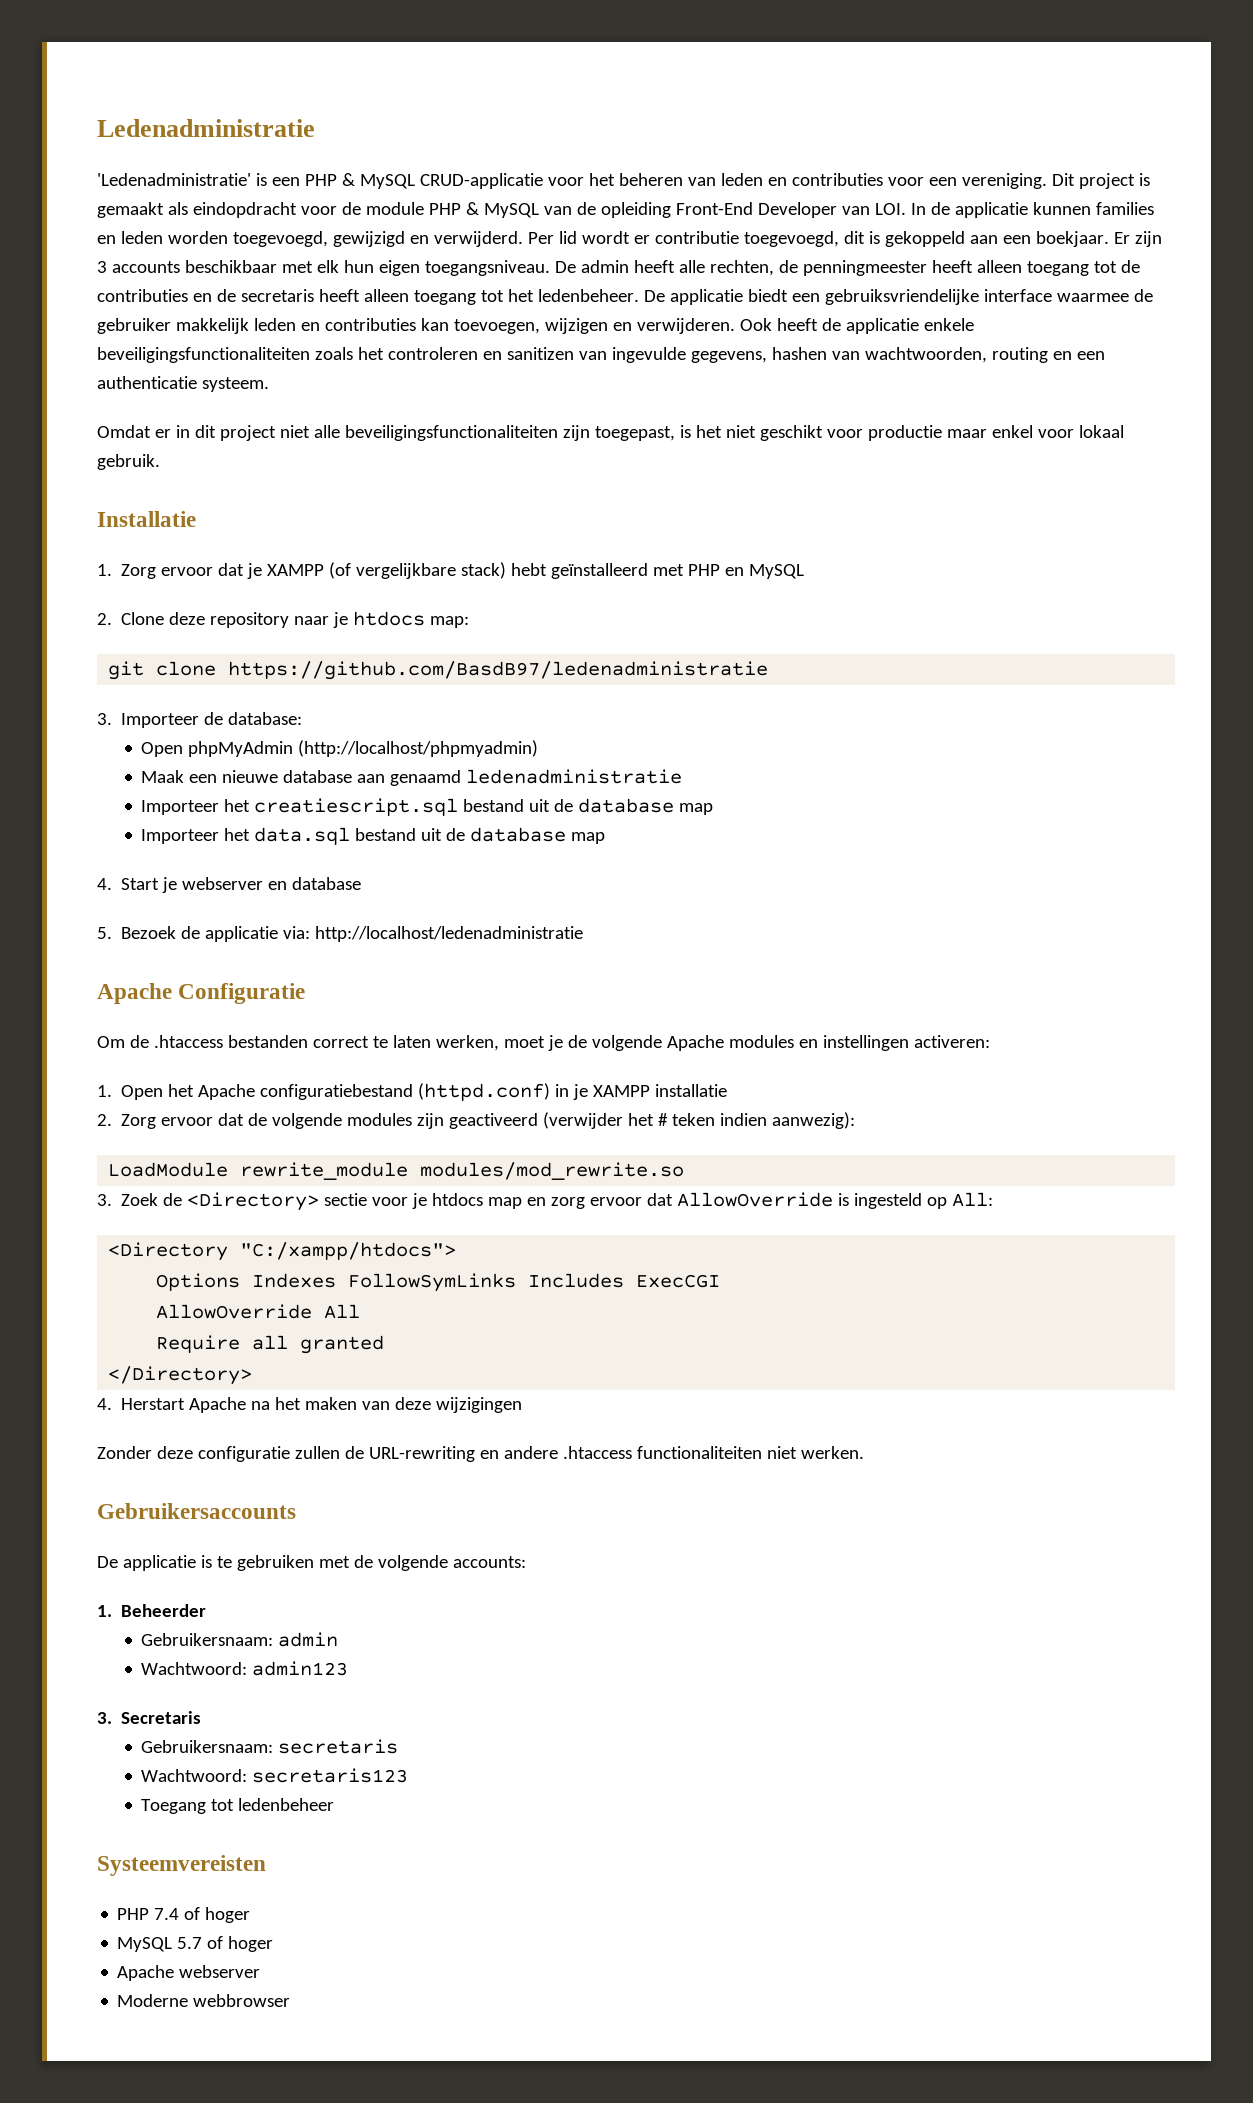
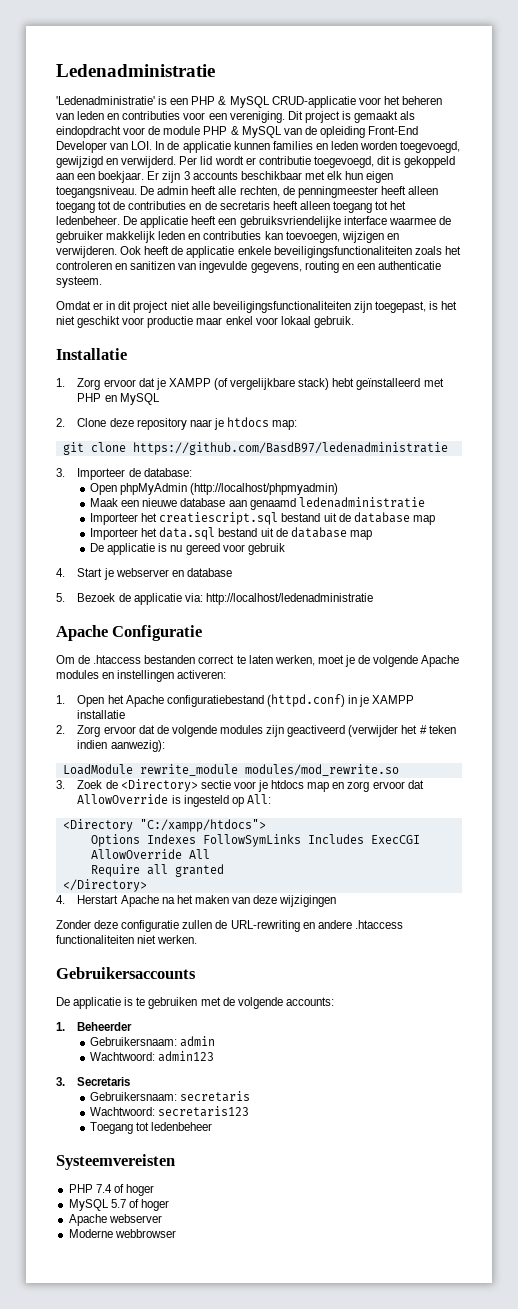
- De applicatie biedt een gebruiksvriendelijke interface waarmee de gebruiker makkelijk leden en contributies kan toevoegen, wijzigen en verwijderen.
+ De applicatie heeft een gebruiksvriendelijke interface waarmee de gebruiker makkelijk leden en contributies kan toevoegen, wijzigen en verwijderen.
- Ook heeft de applicatie enkele beveiligingsfunctionaliteiten zoals het controleren en sanitizen van ingevulde gegevens, hashen van wachtwoorden, routing en een authenticatie systeem.
+ Ook heeft de applicatie enkele beveiligingsfunctionaliteiten zoals het controleren en sanitizen van ingevulde gegevens, routing en een authenticatie systeem.
+ De applicatie is nu gereed voor gebruik

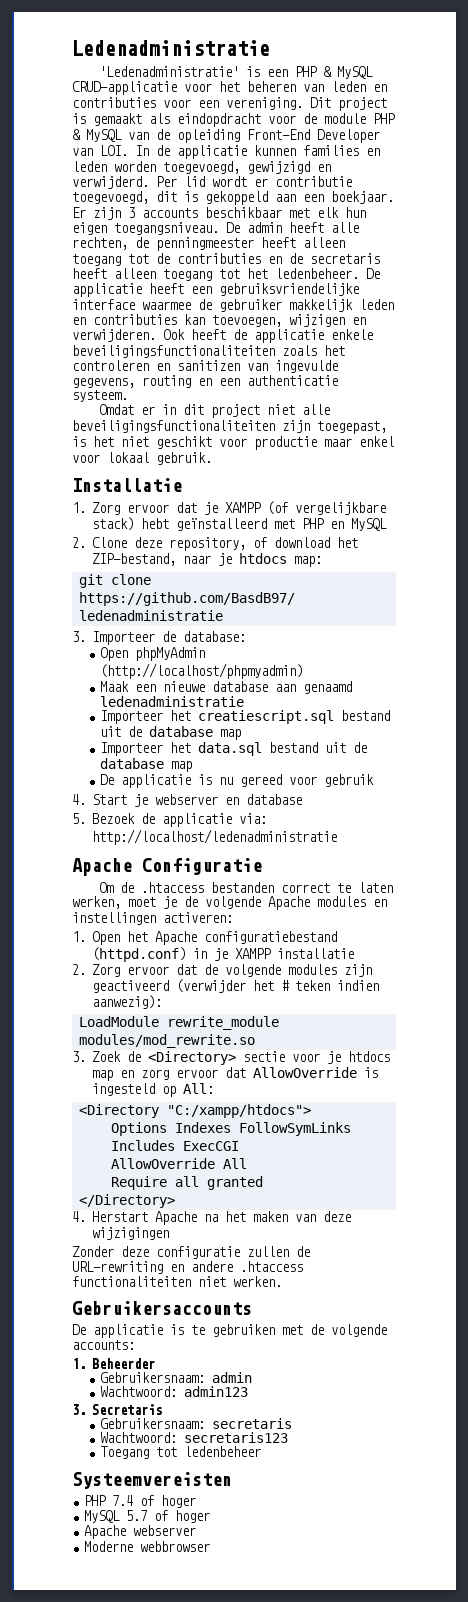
- 2. Clone deze repository naar je htdocs map:
+ 2. Clone deze repository, of download het ZIP-bestand, naar je htdocs map:

